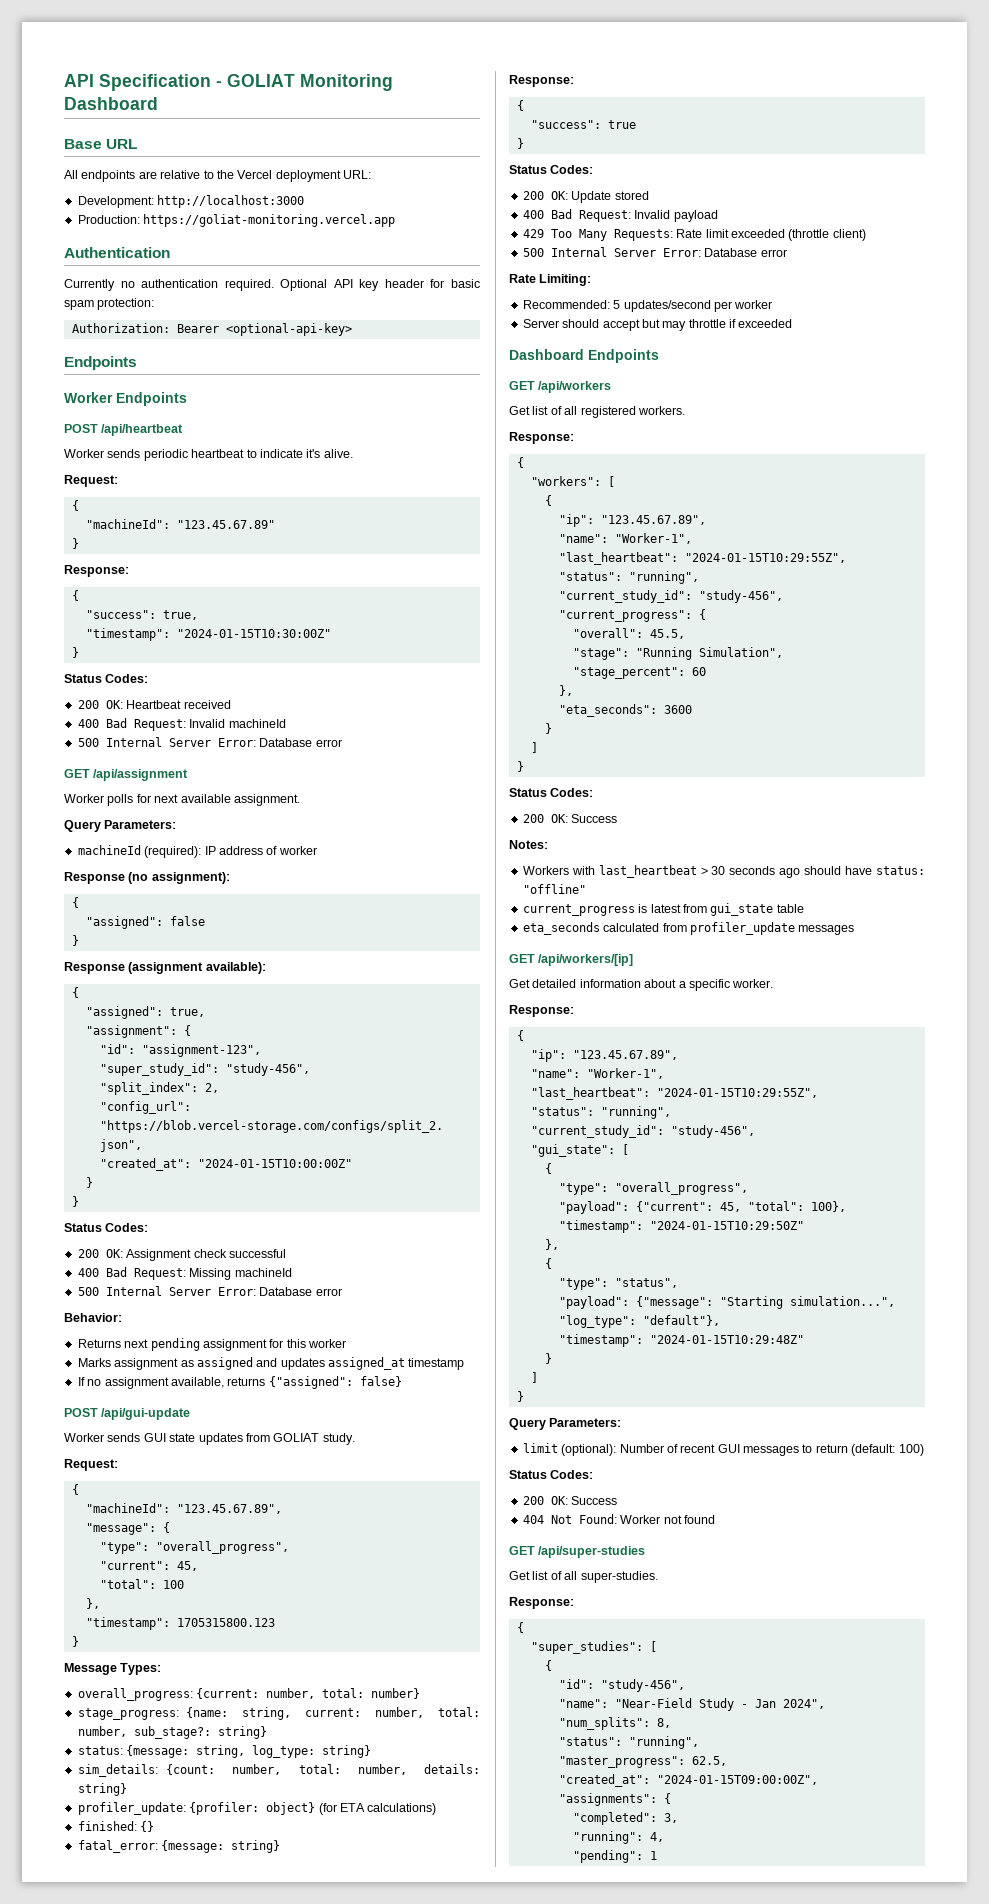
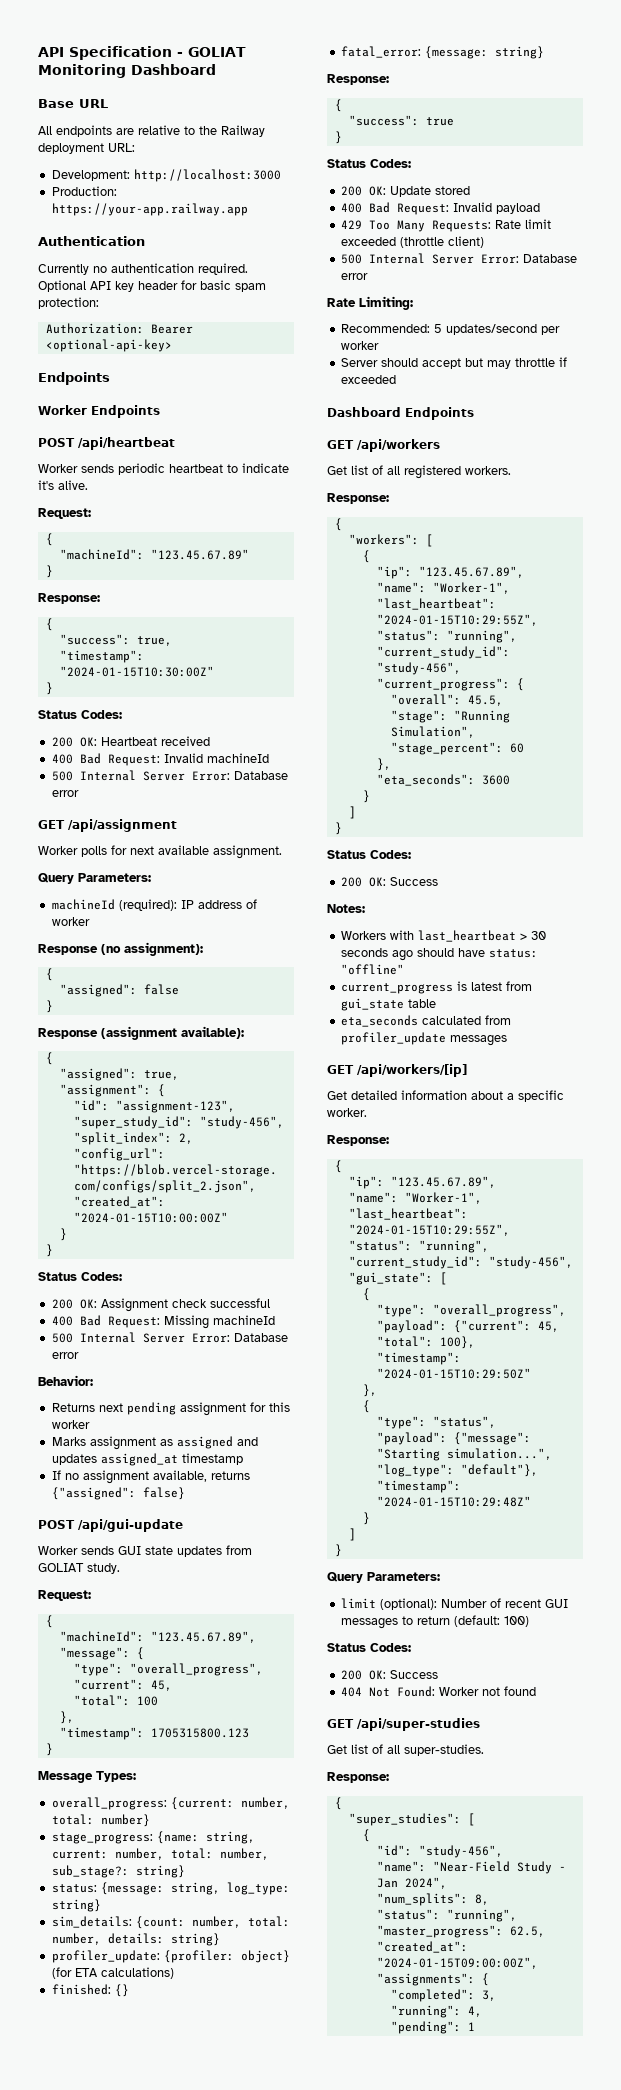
- All endpoints are relative to the Vercel deployment URL:
+ All endpoints are relative to the Railway deployment URL:
- Production: https://goliat-monitoring.vercel.app
+ Production: https://your-app.railway.app

